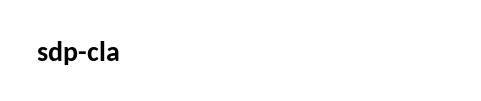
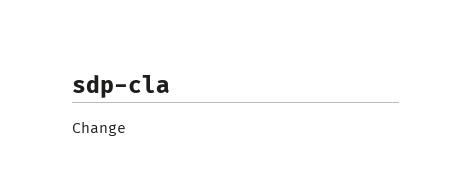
+ Change

